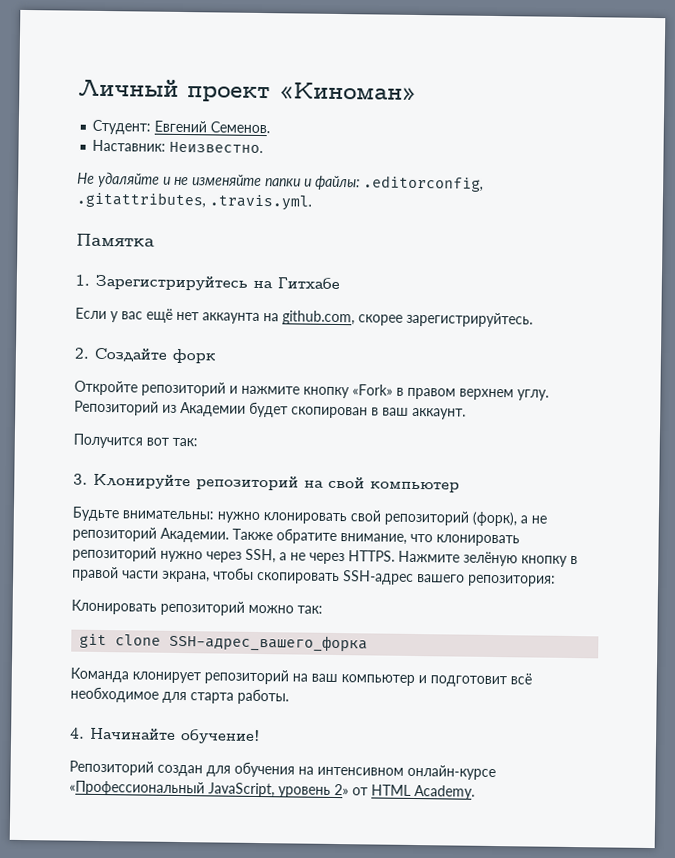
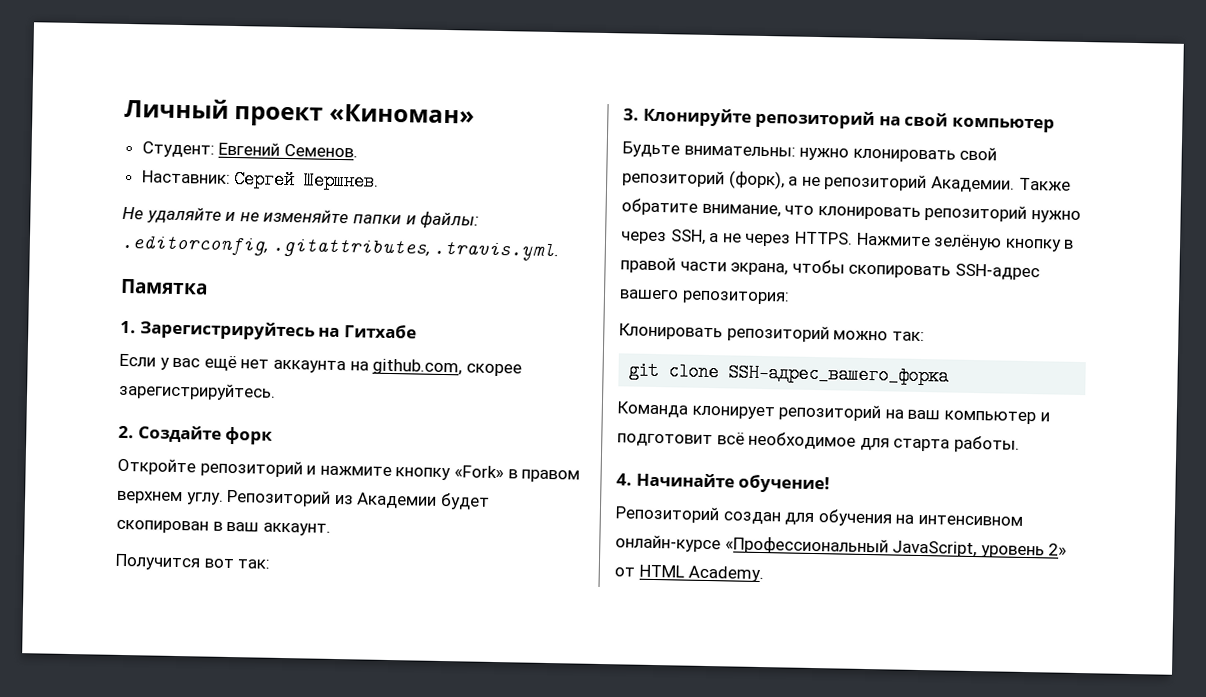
- Наставник: Неизвестно.
+ Наставник: Сергей Шершнев.

